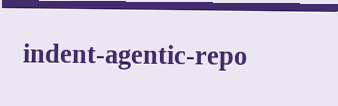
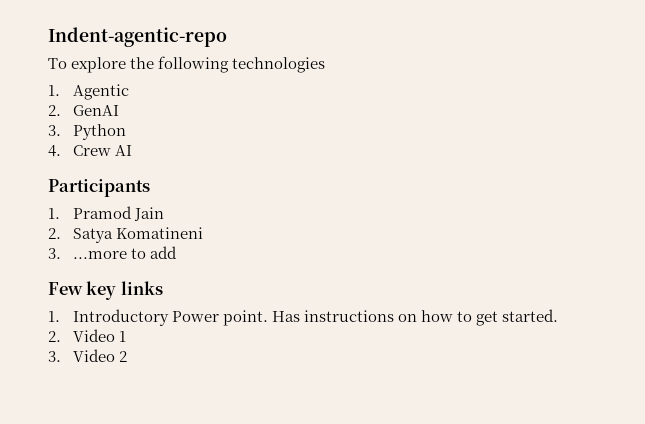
- indent-agentic-repo
+ Indent-agentic-repo
+ To explore the following technologies
+ 1. Agentic
+ 2. GenAI
+ 3. Python
+ 4. Crew AI
+ Participants
+ 1. Pramod Jain
+ 2. Satya Komatineni
+ 3. ...more to add
+ Few key links
+ 1. Introductory Power point. Has instructions on how to get started.
+ 2. Video 1
+ 3. Video 2

